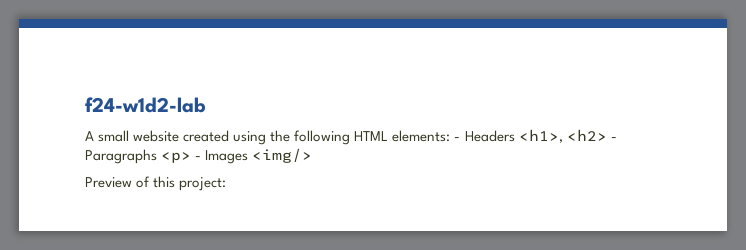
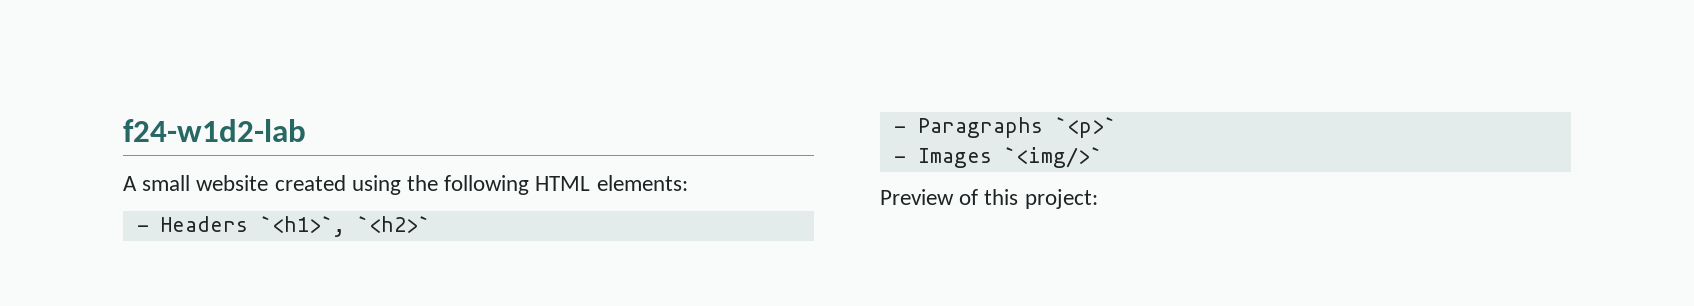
- A small website created using the following HTML elements: - Headers <h1>, <h2> - Paragraphs <p> - Images <img/>
+ A small website created using the following HTML elements:
+ - Headers `<h1>`, `<h2>`
+ - Paragraphs `<p>`
+ - Images `<img/>`

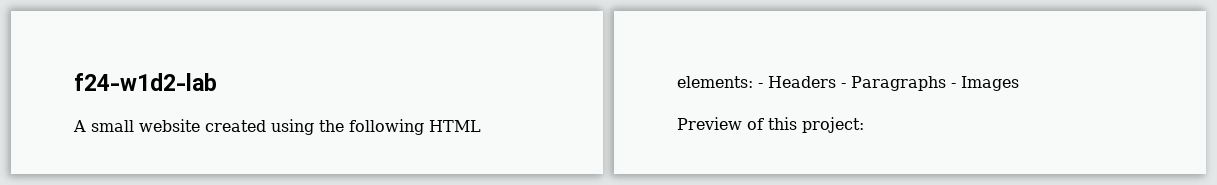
- A small website created using the following HTML elements:
- - Headers `<h1>`, `<h2>`
- - Paragraphs `<p>`
- - Images `<img/>`
+ A small website created using the following HTML elements: - Headers - Paragraphs - Images

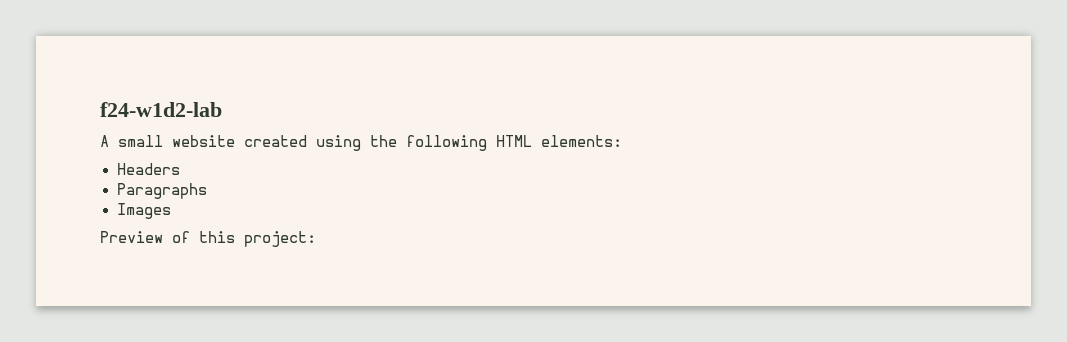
- A small website created using the following HTML elements: - Headers - Paragraphs - Images
+ A small website created using the following HTML elements:
+ Headers
+ Paragraphs
+ Images

